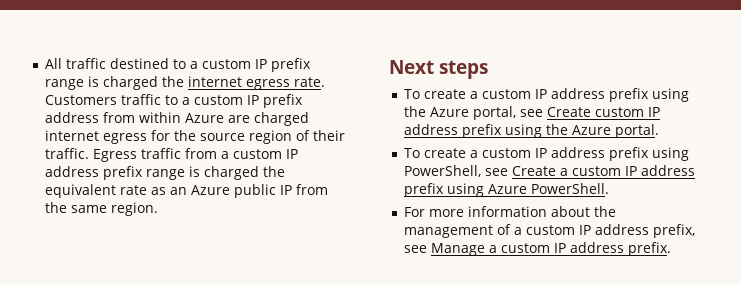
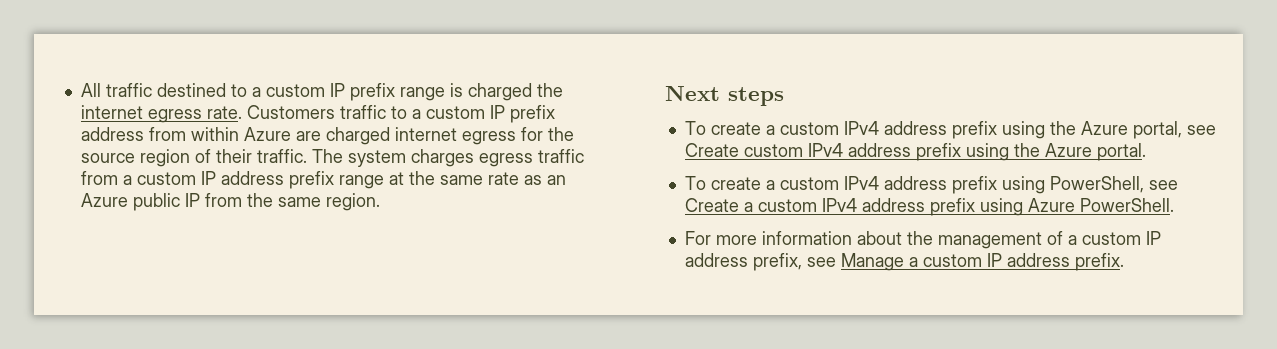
- Egress traffic from a custom IP address prefix range is charged the equivalent rate as an Azure public IP from the same region.
+ The system charges egress traffic from a custom IP address prefix range at the same rate as an Azure public IP from the same region.
- To create a custom IP address prefix using the Azure portal, see Create custom IP address prefix using the Azure portal.
+ To create a custom IPv4 address prefix using the Azure portal, see Create custom IPv4 address prefix using the Azure portal.
- To create a custom IP address prefix using PowerShell, see Create a custom IP address prefix using Azure PowerShell.
+ To create a custom IPv4 address prefix using PowerShell, see Create a custom IPv4 address prefix using Azure PowerShell.

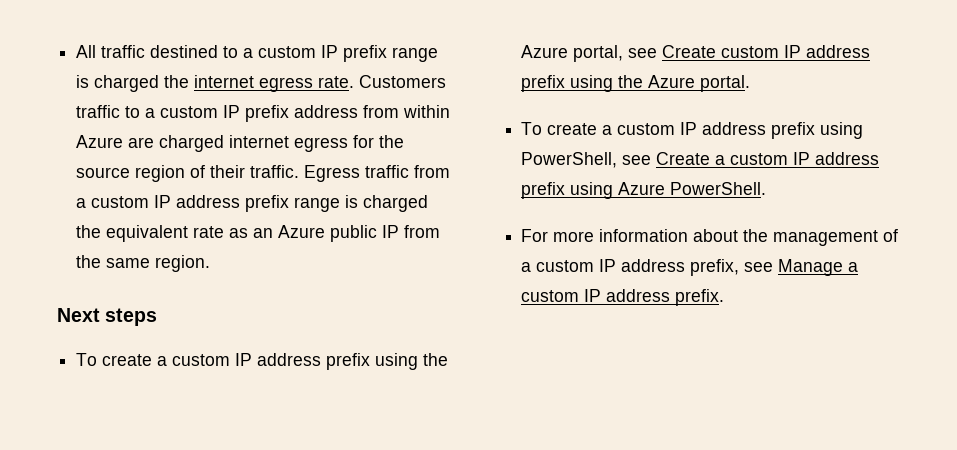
- The system charges egress traffic from a custom IP address prefix range at the same rate as an Azure public IP from the same region.
+ Egress traffic from a custom IP address prefix range is charged the equivalent rate as an Azure public IP from the same region.
- To create a custom IPv4 address prefix using the Azure portal, see Create custom IPv4 address prefix using the Azure portal.
+ To create a custom IP address prefix using the Azure portal, see Create custom IP address prefix using the Azure portal.
- To create a custom IPv4 address prefix using PowerShell, see Create a custom IPv4 address prefix using Azure PowerShell.
+ To create a custom IP address prefix using PowerShell, see Create a custom IP address prefix using Azure PowerShell.

